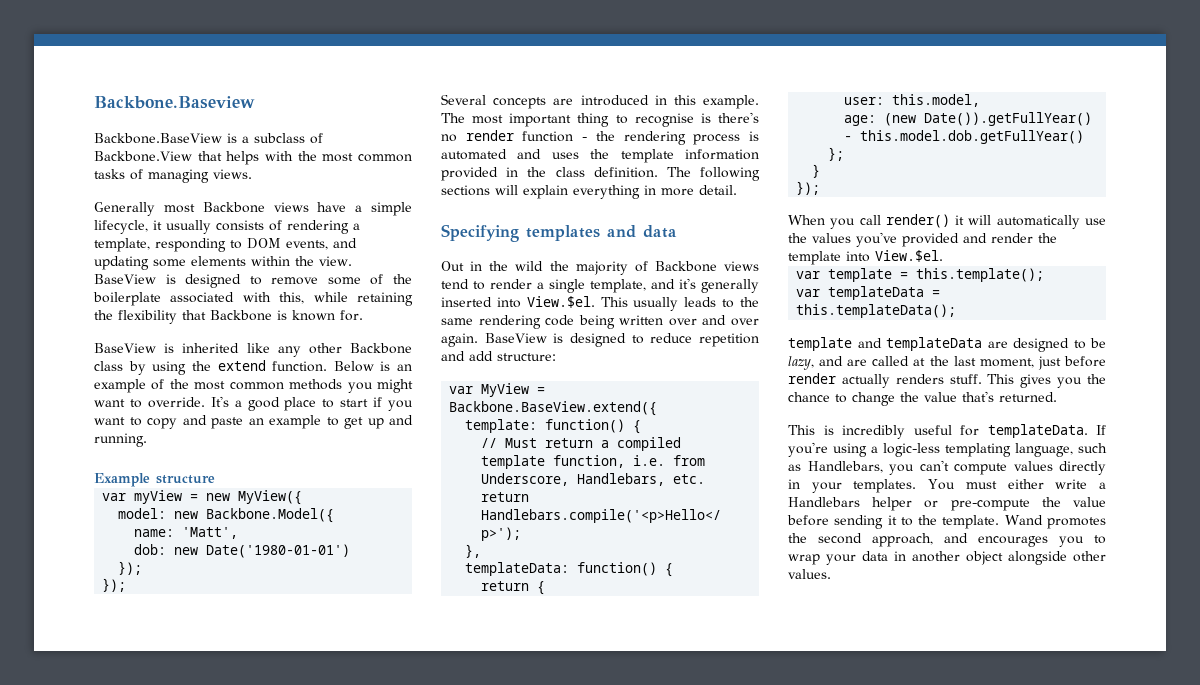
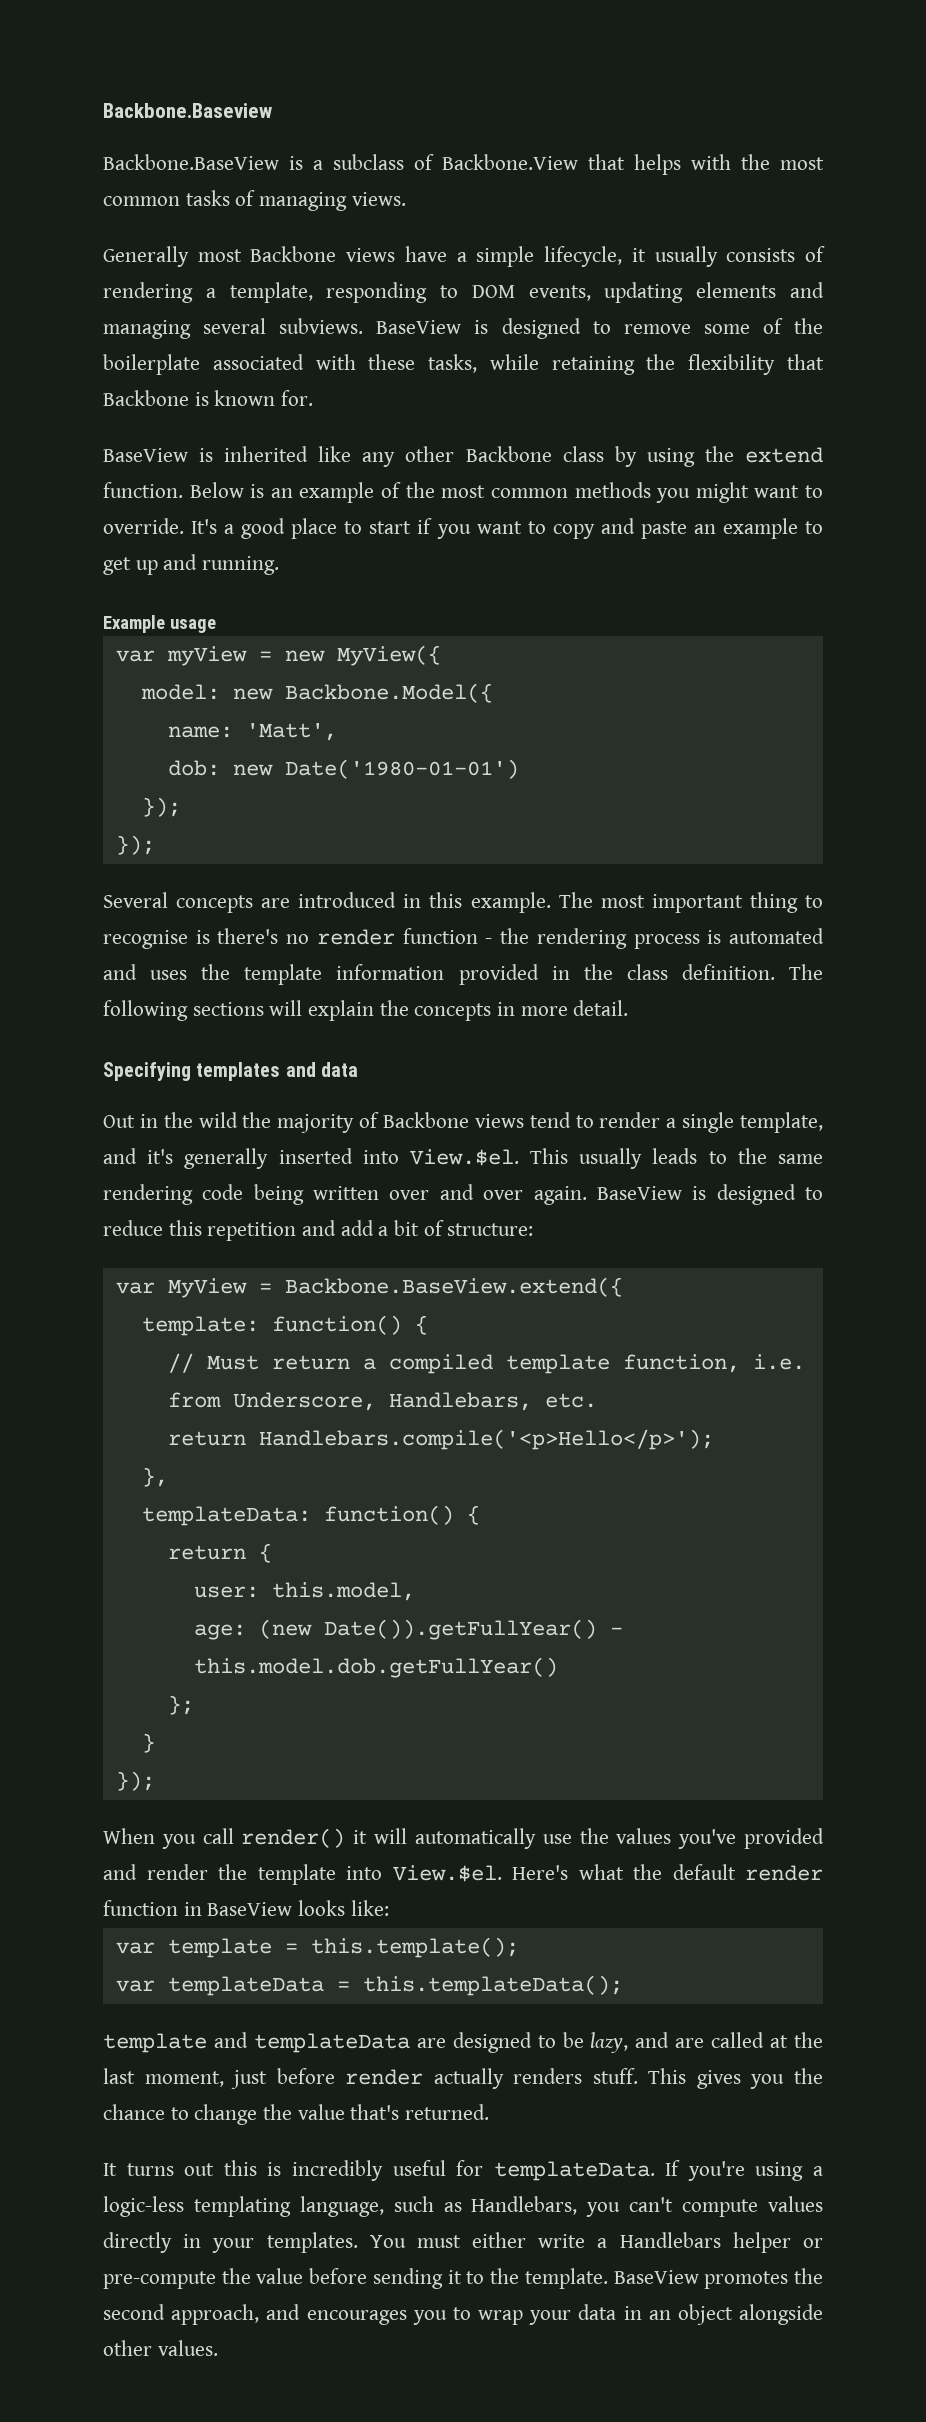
- Generally most Backbone views have a simple lifecycle, it usually consists of rendering a template, responding to DOM events, and updating some elements within the view.
+ Generally most Backbone views have a simple lifecycle, it usually consists of rendering a template, responding to DOM events, updating elements and managing several subviews.
- BaseView is designed to remove some of the boilerplate associated with this, while retaining the flexibility that Backbone is known for.
+ BaseView is designed to remove some of the boilerplate associated with these tasks, while retaining the flexibility that Backbone is known for.
- Example structure
+ Example usage
- The following sections will explain everything in more detail.
+ The following sections will explain the concepts in more detail.
- BaseView is designed to reduce repetition and add structure:
+ BaseView is designed to reduce this repetition and add a bit of structure:
- When you call render() it will automatically use the values you've provided and render the template into View.$el.
+ When you call render() it will automatically use the values you've provided and render the template into View.$el. Here's what the default render function in BaseView looks like:
- This is incredibly useful for templateData.
+ It turns out this is incredibly useful for templateData.
- Wand promotes the second approach, and encourages you to wrap your data in another object alongside other values.
+ BaseView promotes the second approach, and encourages you to wrap your data in an object alongside other values.

